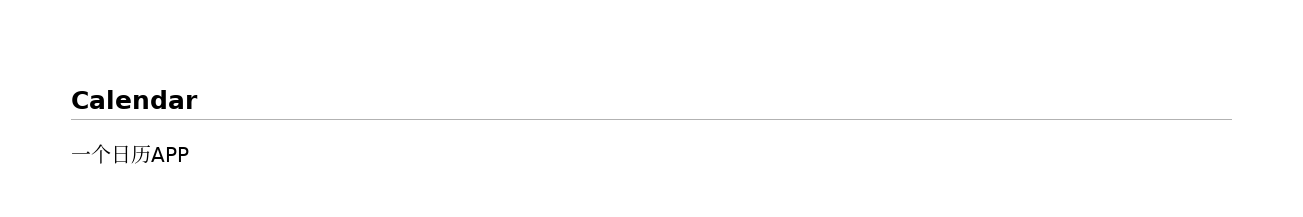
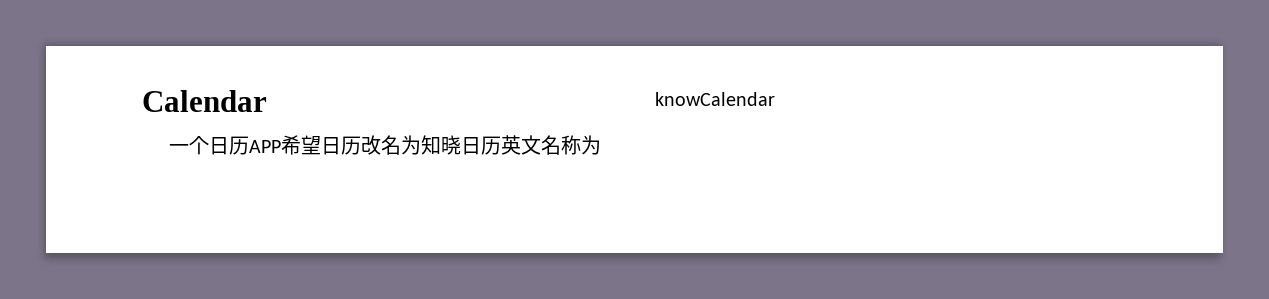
- 一个日历APP
+ 一个日历APP希望日历改名为知晓日历英文名称为knowCalendar

